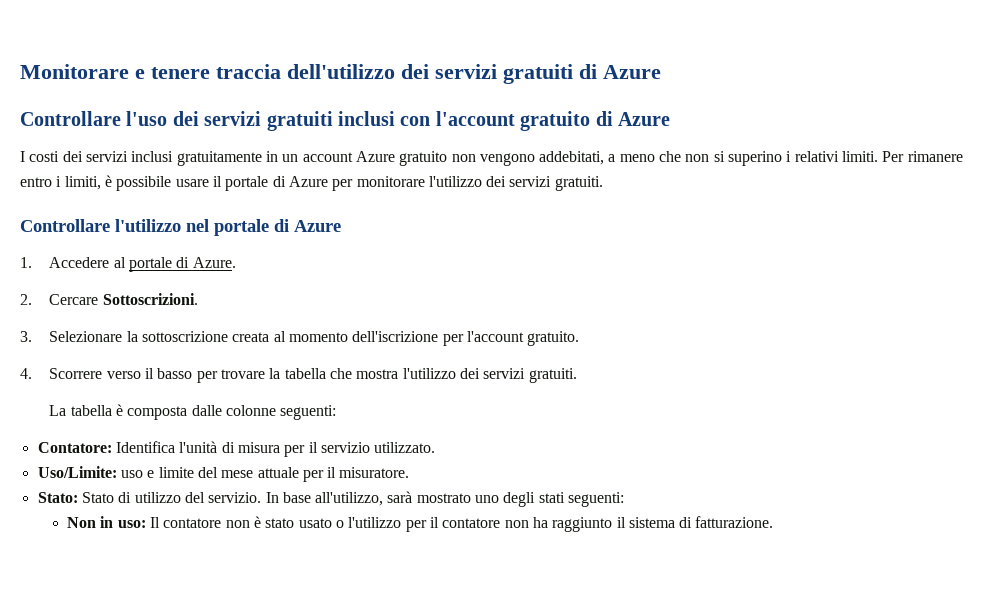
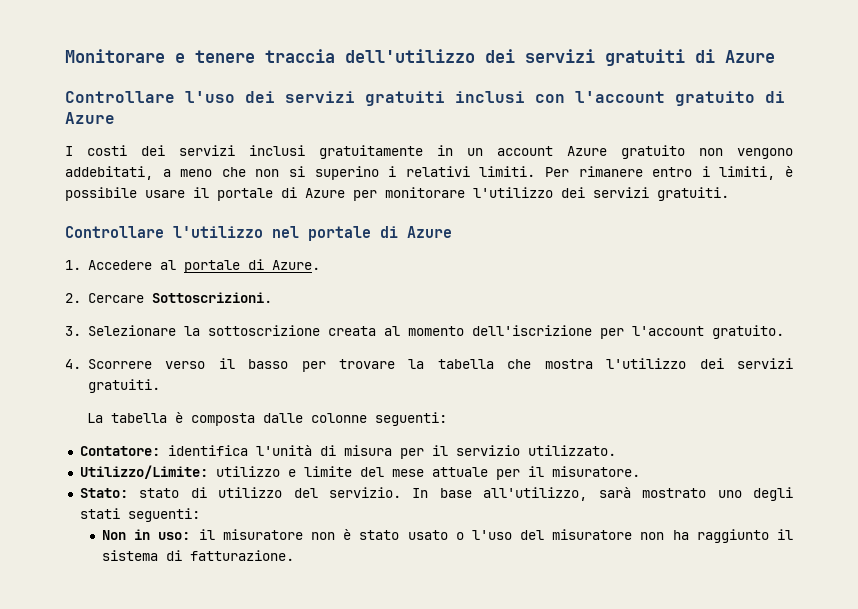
- Contatore: Identifica l'unità di misura per il servizio utilizzato.
+ Contatore: identifica l'unità di misura per il servizio utilizzato.
- Uso/Limite: uso e limite del mese attuale per il misuratore.
+ Utilizzo/Limite: utilizzo e limite del mese attuale per il misuratore.
- Stato: Stato di utilizzo del servizio.
+ Stato: stato di utilizzo del servizio.
- Non in uso: Il contatore non è stato usato o l'utilizzo per il contatore non ha raggiunto il sistema di fatturazione.
+ Non in uso: il misuratore non è stato usato o l'uso del misuratore non ha raggiunto il sistema di fatturazione.

